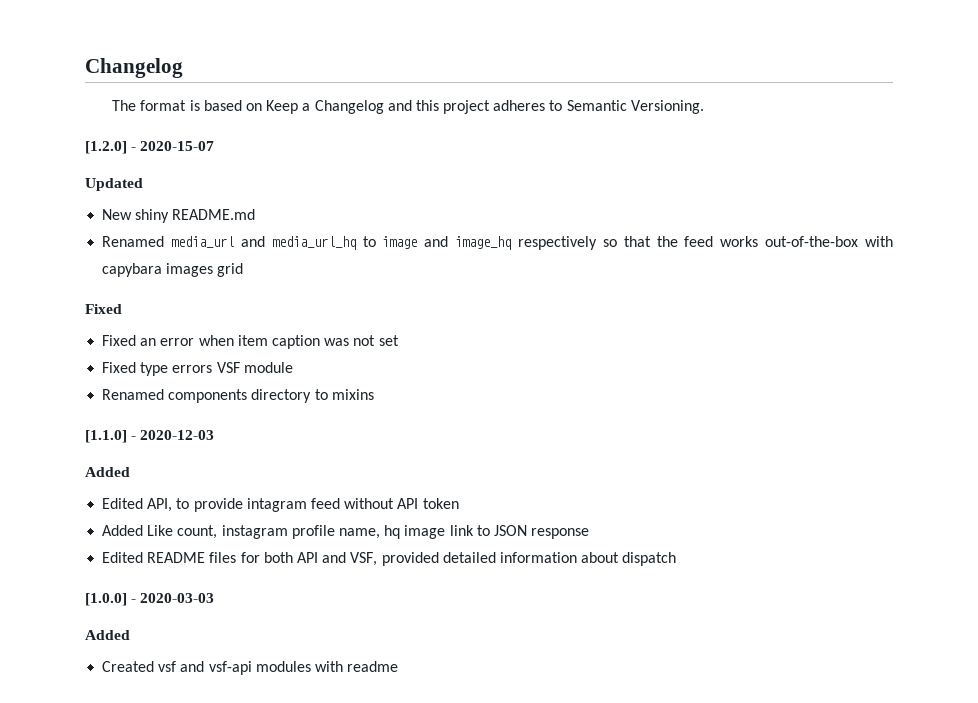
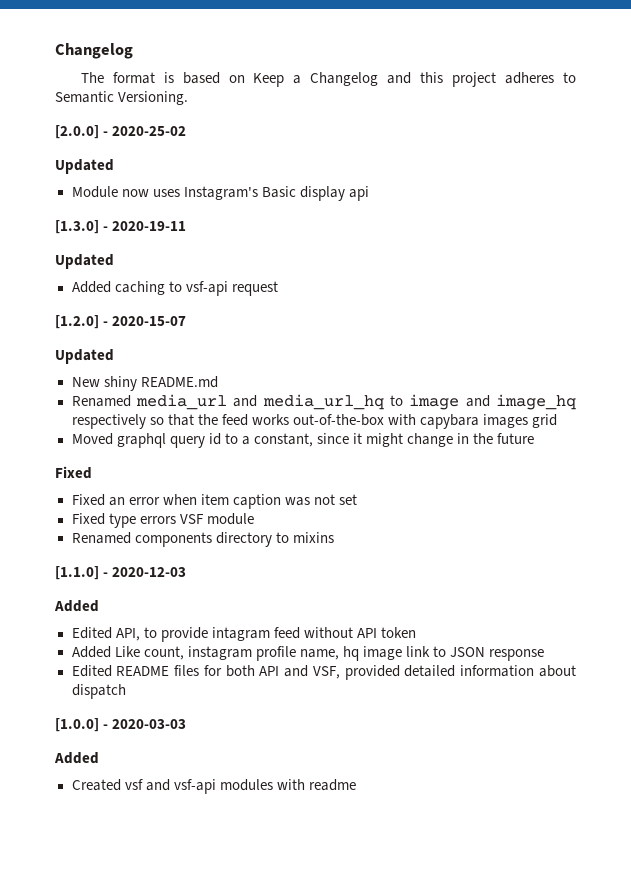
+ [2.0.0] - 2020-25-02
+ Updated
+ Module now uses Instagram's Basic display api
+ [1.3.0] - 2020-19-11
+ Updated
+ Added caching to vsf-api request
+ Moved graphql query id to a constant, since it might change in the future

